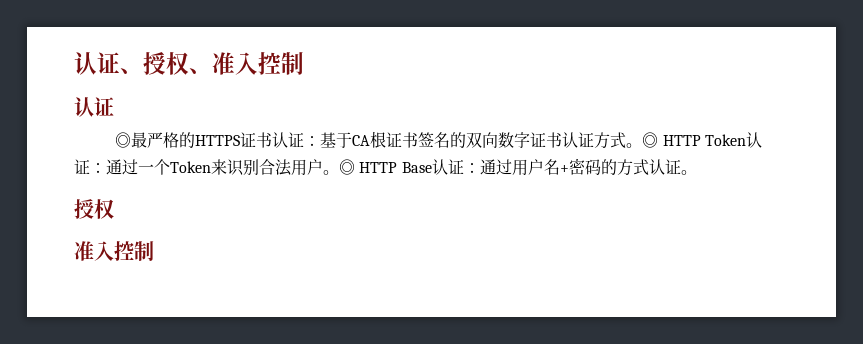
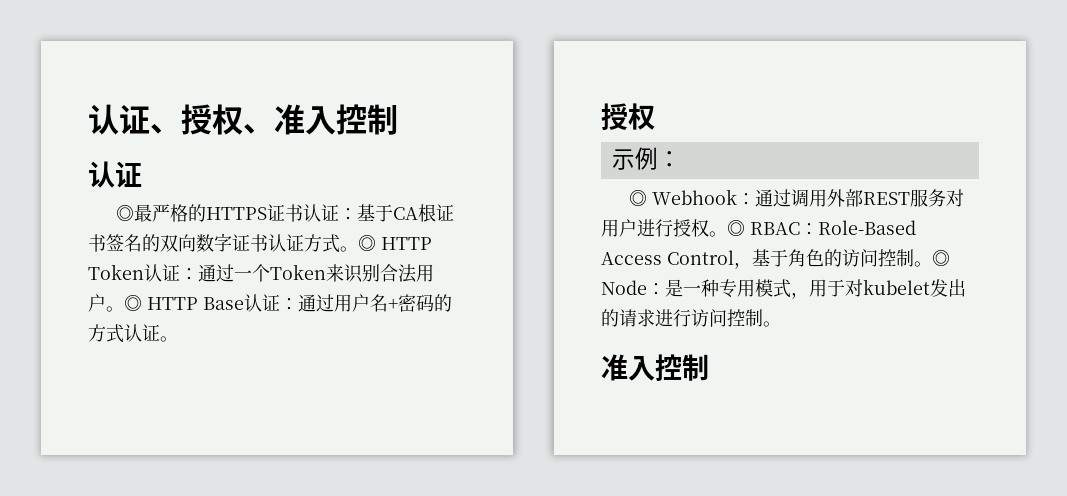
+ 示例：
+ ◎ Webhook：通过调用外部REST服务对用户进行授权。◎ RBAC：Role-Based Access Control，基于角色的访问控制。◎ Node：是一种专用模式，用于对kubelet发出的请求进行访问控制。

